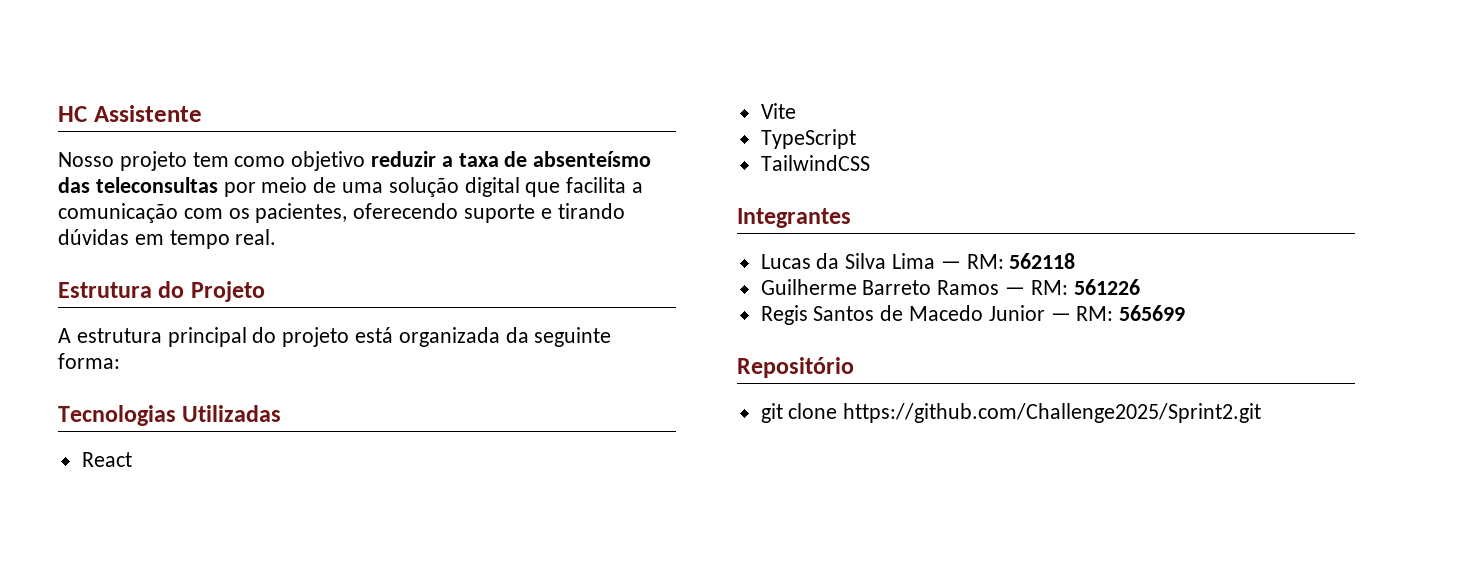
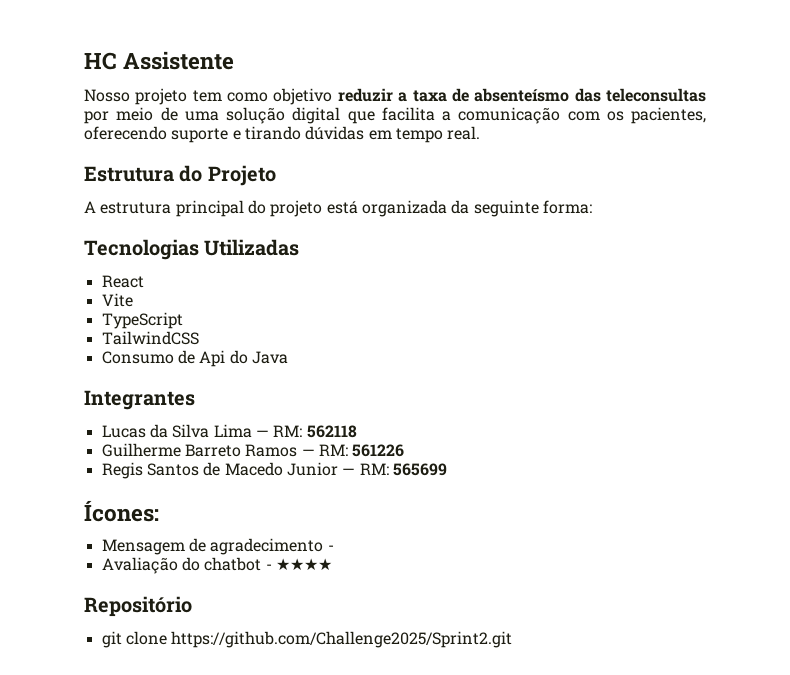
+ Consumo de Api do Java
+ Ícones:
+ Mensagem de agradecimento -
+ Avaliação do chatbot - ★★★★

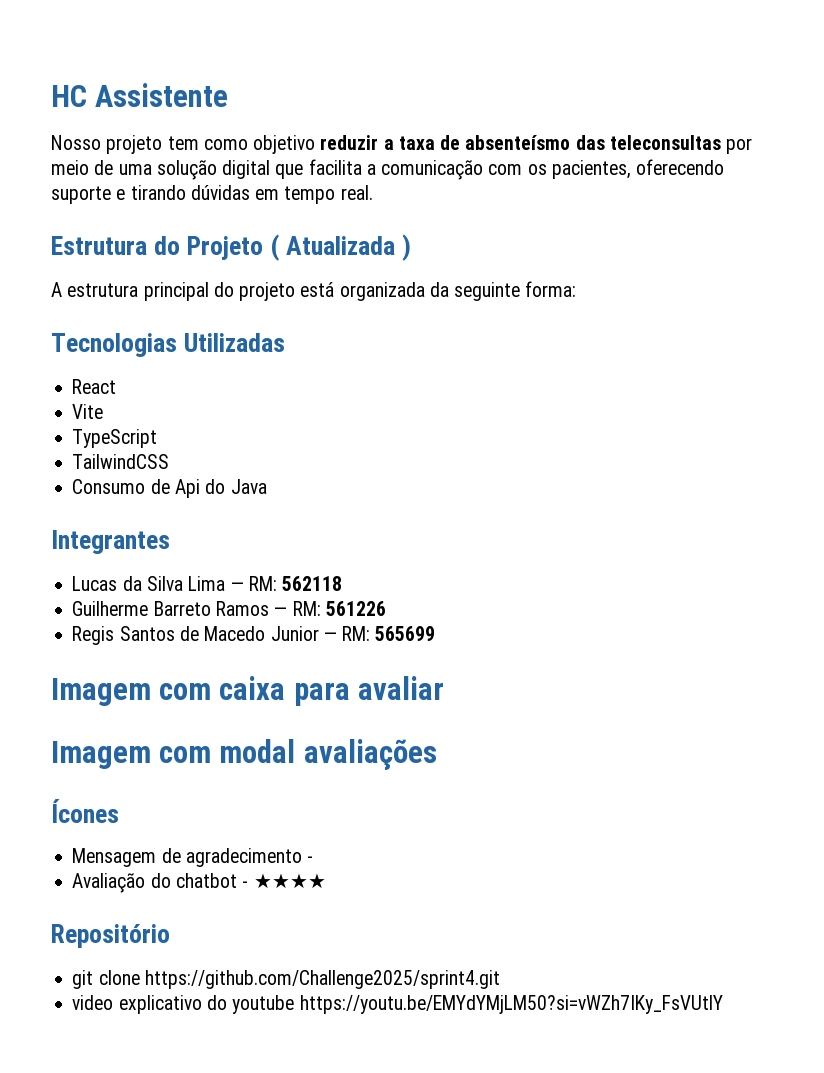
- Estrutura do Projeto
+ Estrutura do Projeto ( Atualizada )
- Ícones:
+ Imagem com caixa para avaliar
+ Imagem com modal avaliações
+ Ícones
- git clone https://github.com/Challenge2025/Sprint2.git
+ git clone https://github.com/Challenge2025/sprint4.git
+ video explicativo do youtube https://youtu.be/EMYdYMjLM50?si=vWZh7IKy_FsVUtlY

